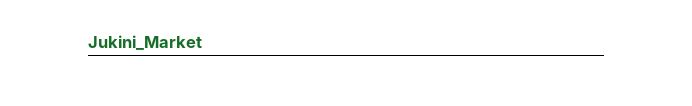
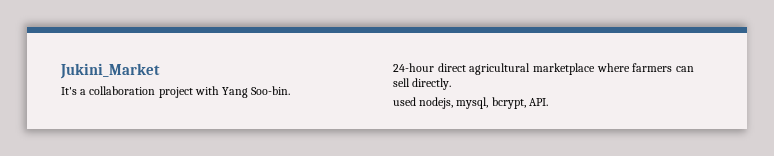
+ It's a collaboration project with Yang Soo-bin.
+ 24-hour direct agricultural marketplace where farmers can sell directly.
+ used nodejs, mysql, bcrypt, API.

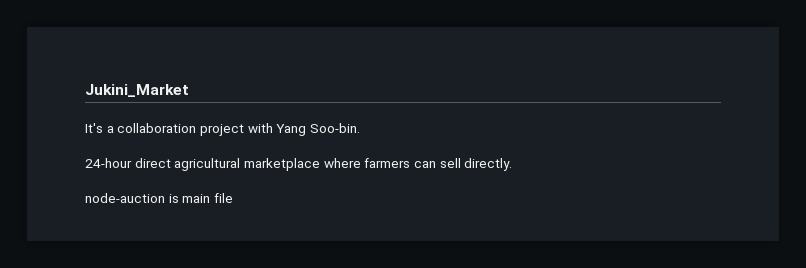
- used nodejs, mysql, bcrypt, API.
+ node-auction is main file

